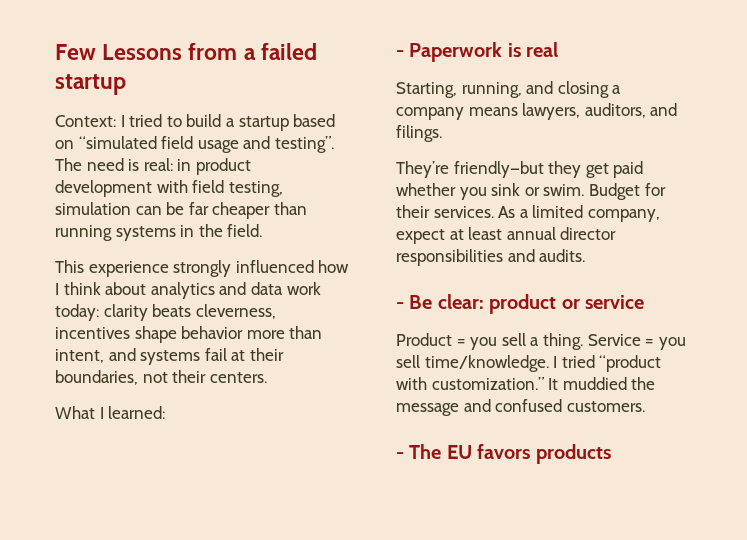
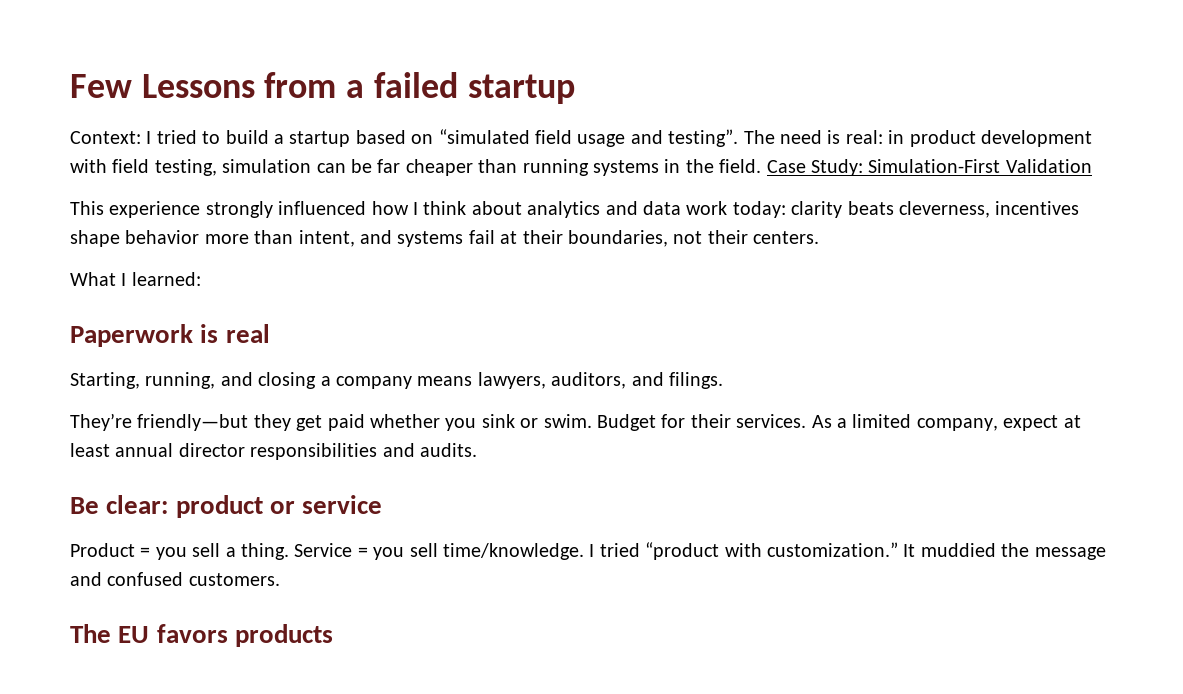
+ Case Study: Simulation-First Validation
- - Paperwork is real
+ Paperwork is real
- - Be clear: product or service
+ Be clear: product or service
- - The EU favors products
+ The EU favors products

